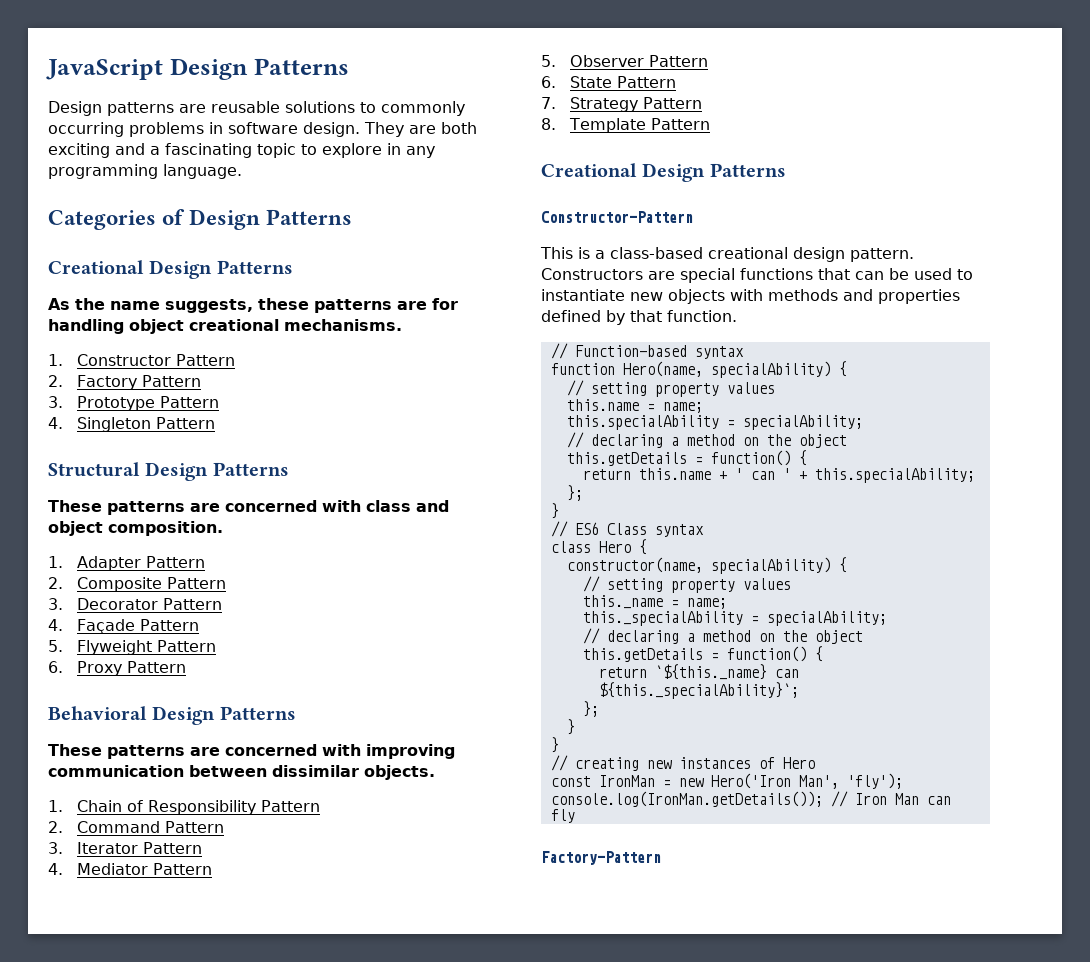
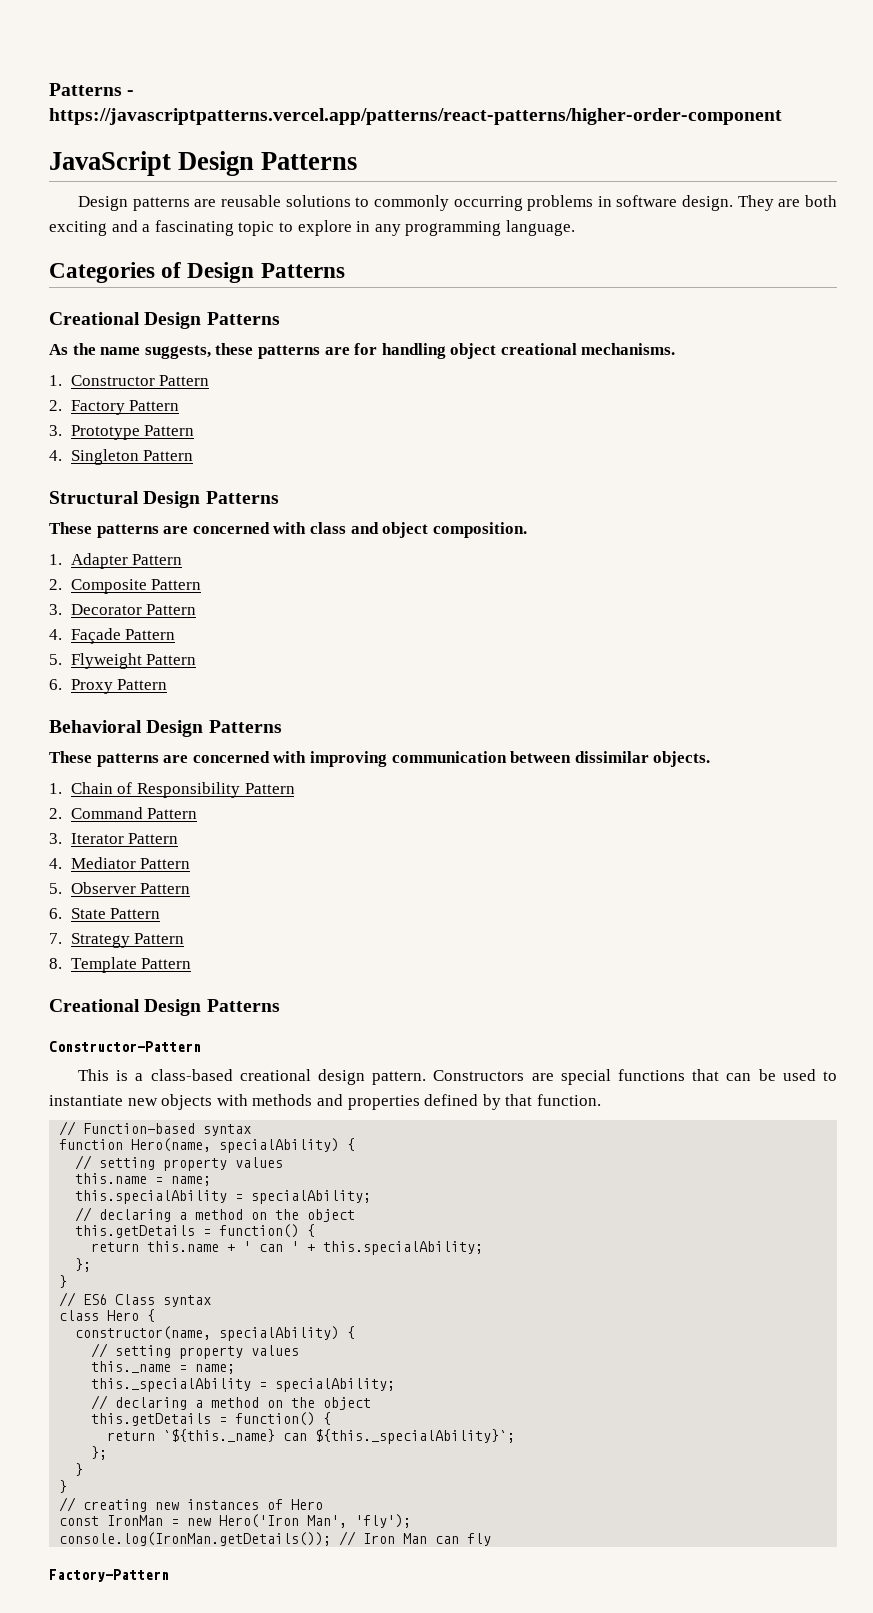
+ Patterns - https://javascriptpatterns.vercel.app/patterns/react-patterns/higher-order-component

